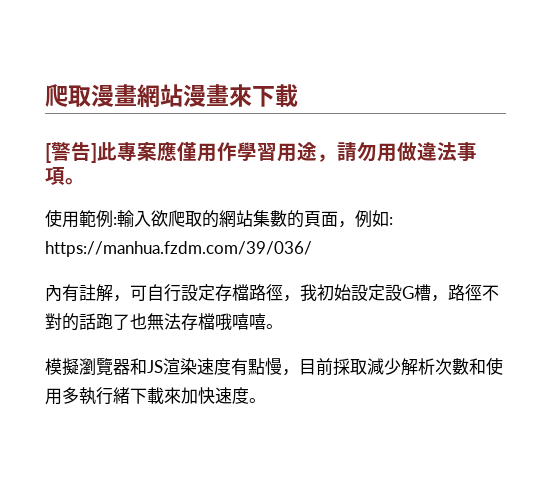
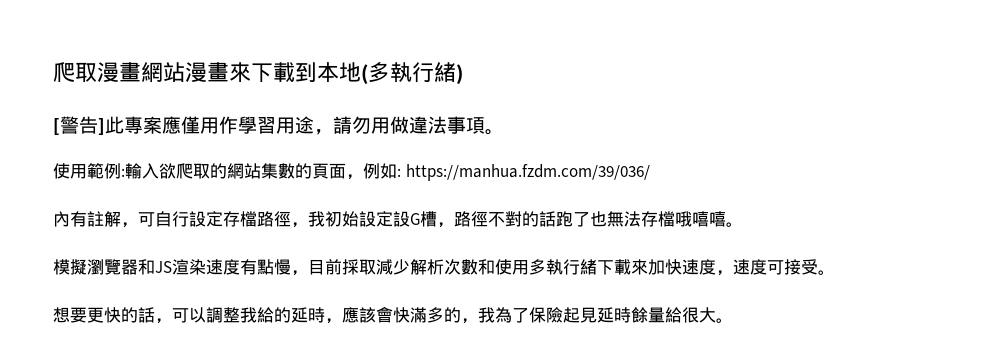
- 爬取漫畫網站漫畫來下載
+ 爬取漫畫網站漫畫來下載到本地(多執行緒)
- 模擬瀏覽器和JS渲染速度有點慢，目前採取減少解析次數和使用多執行緒下載來加快速度。
+ 模擬瀏覽器和JS渲染速度有點慢，目前採取減少解析次數和使用多執行緒下載來加快速度，速度可接受。
+ 想要更快的話，可以調整我給的延時，應該會快滿多的，我為了保險起見延時餘量給很大。

